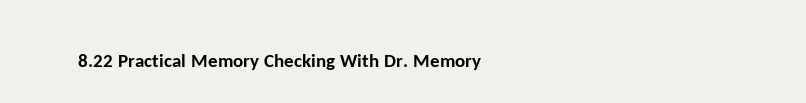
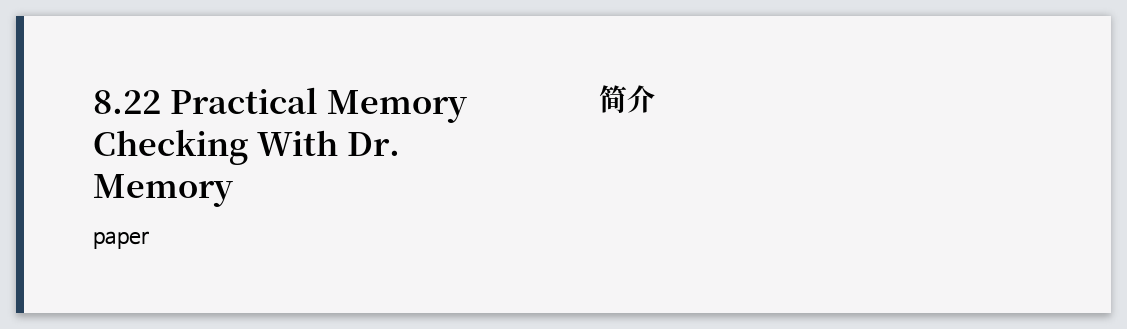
+ paper
+ 简介

